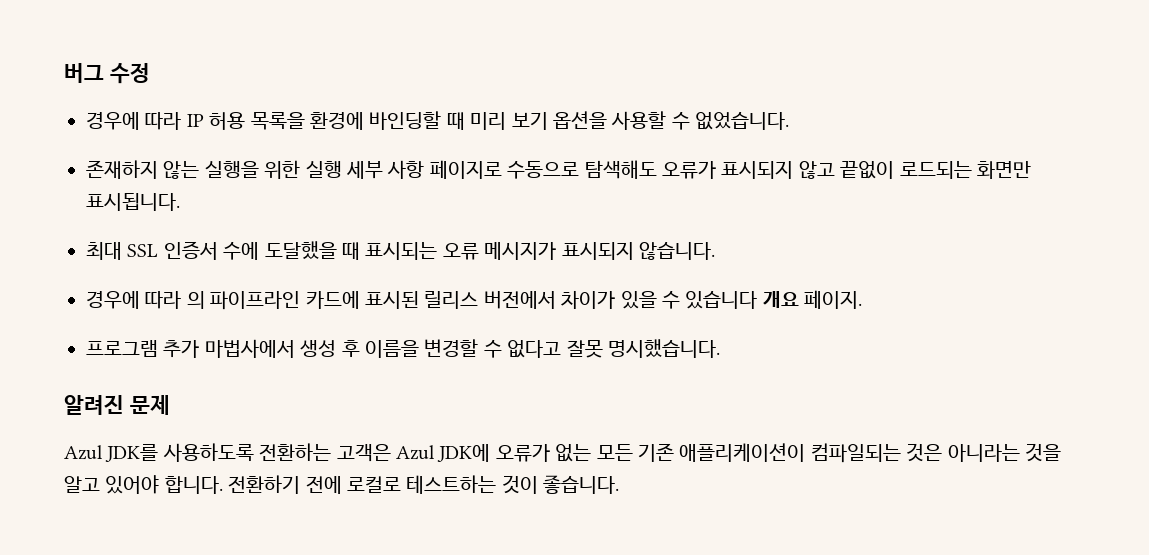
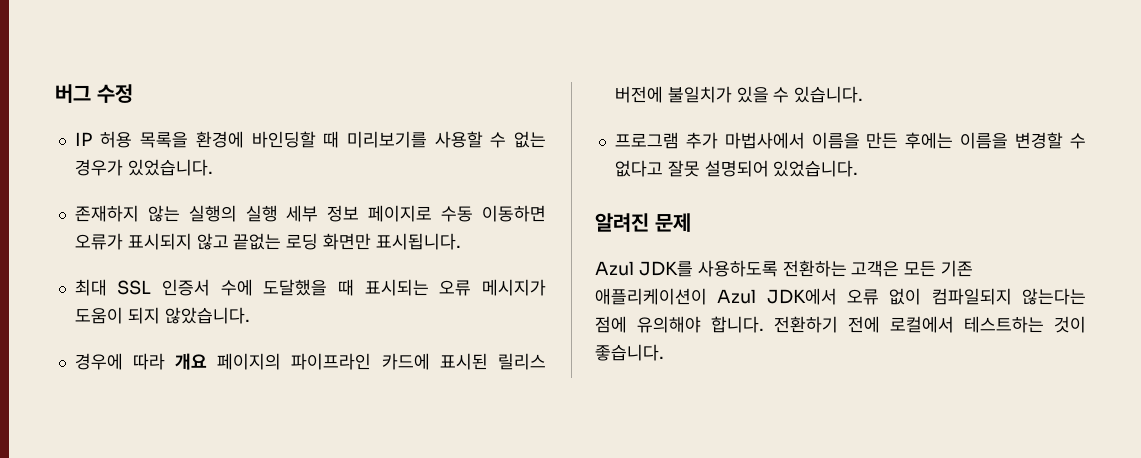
- 경우에 따라 IP 허용 목록을 환경에 바인딩할 때 미리 보기 옵션을 사용할 수 없었습니다.
- 존재하지 않는 실행을 위한 실행 세부 사항 페이지로 수동으로 탐색해도 오류가 표시되지 않고 끝없이 로드되는 화면만 표시됩니다.
+ IP 허용 목록을 환경에 바인딩할 때 미리보기를 사용할 수 없는 경우가 있었습니다.
+ 존재하지 않는 실행의 실행 세부 정보 페이지로 수동 이동하면 오류가 표시되지 않고 끝없는 로딩 화면만 표시됩니다.
- 최대 SSL 인증서 수에 도달했을 때 표시되는 오류 메시지가 표시되지 않습니다.
- 경우에 따라 의 파이프라인 카드에 표시된 릴리스 버전에서 차이가 있을 수 있습니다 개요 페이지.
+ 최대 SSL 인증서 수에 도달했을 때 표시되는 오류 메시지가 도움이 되지 않았습니다.
+ 경우에 따라 개요 페이지의 파이프라인 카드에 표시된 릴리스 버전에 불일치가 있을 수 있습니다.
- 프로그램 추가 마법사에서 생성 후 이름을 변경할 수 없다고 잘못 명시했습니다.
+ 프로그램 추가 마법사에서 이름을 만든 후에는 이름을 변경할 수 없다고 잘못 설명되어 있었습니다.
- Azul JDK를 사용하도록 전환하는 고객은 Azul JDK에 오류가 없는 모든 기존 애플리케이션이 컴파일되는 것은 아니라는 것을 알고 있어야 합니다.
+ Azul JDK를 사용하도록 전환하는 고객은 모든 기존 애플리케이션이 Azul JDK에서 오류 없이 컴파일되지 않는다는 점에 유의해야 합니다.
- 전환하기 전에 로컬로 테스트하는 것이 좋습니다.
+ 전환하기 전에 로컬에서 테스트하는 것이 좋습니다.

